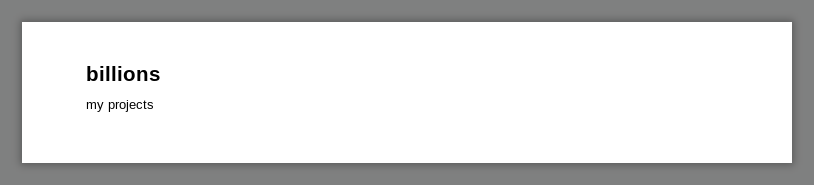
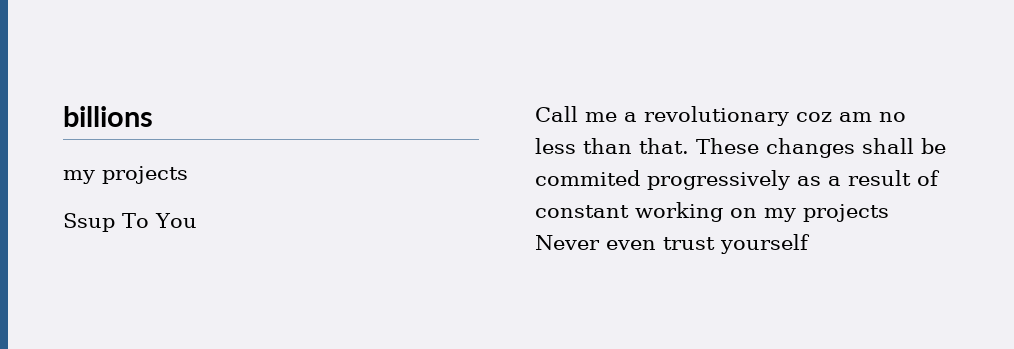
+ Ssup To You
+ Call me a revolutionary coz am no less than that. These changes shall be commited progressively as a result of constant working on my projects Never even trust yourself

